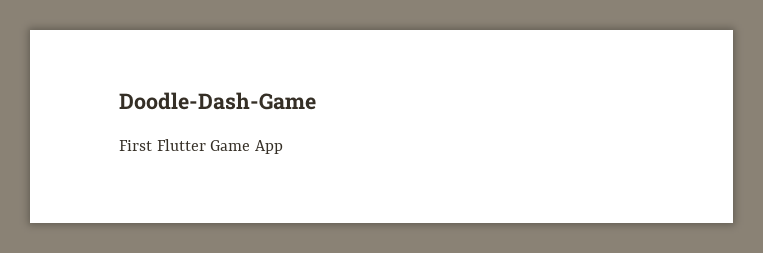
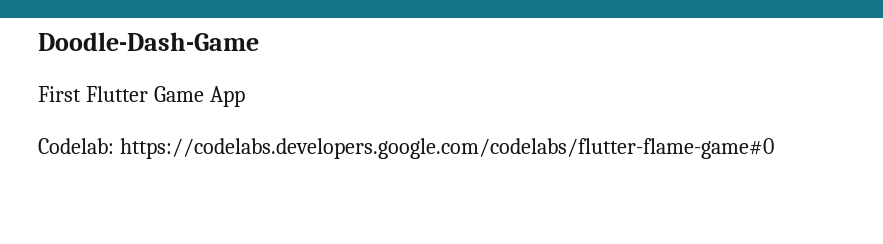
+ Codelab: https://codelabs.developers.google.com/codelabs/flutter-flame-game#0

